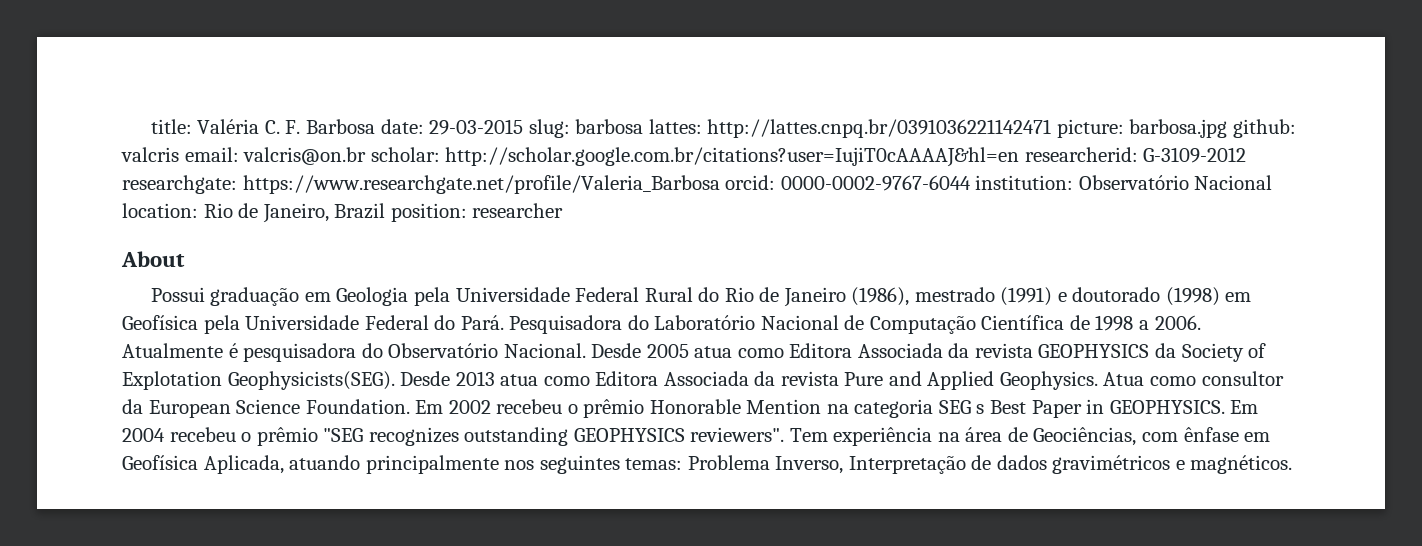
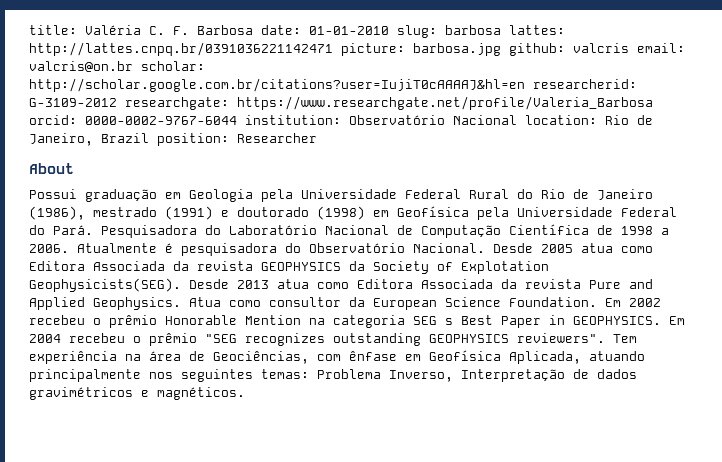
- title: Valéria C. F. Barbosa date: 29-03-2015 slug: barbosa lattes: http://lattes.cnpq.br/0391036221142471 picture: barbosa.jpg github: valcris email: valcris@on.br scholar: http://scholar.google.com.br/citations?user=IujiT0cAAAAJ&hl=en researcherid: G-3109-2012 researchgate: https://www.researchgate.net/profile/Valeria_Barbosa orcid: 0000-0002-9767-6044 institution: Observatório Nacional location: Rio de Janeiro, Brazil position: researcher
+ title: Valéria C. F. Barbosa date: 01-01-2010 slug: barbosa lattes: http://lattes.cnpq.br/0391036221142471 picture: barbosa.jpg github: valcris email: valcris@on.br scholar: http://scholar.google.com.br/citations?user=IujiT0cAAAAJ&hl=en researcherid: G-3109-2012 researchgate: https://www.researchgate.net/profile/Valeria_Barbosa orcid: 0000-0002-9767-6044 institution: Observatório Nacional location: Rio de Janeiro, Brazil position: Researcher

